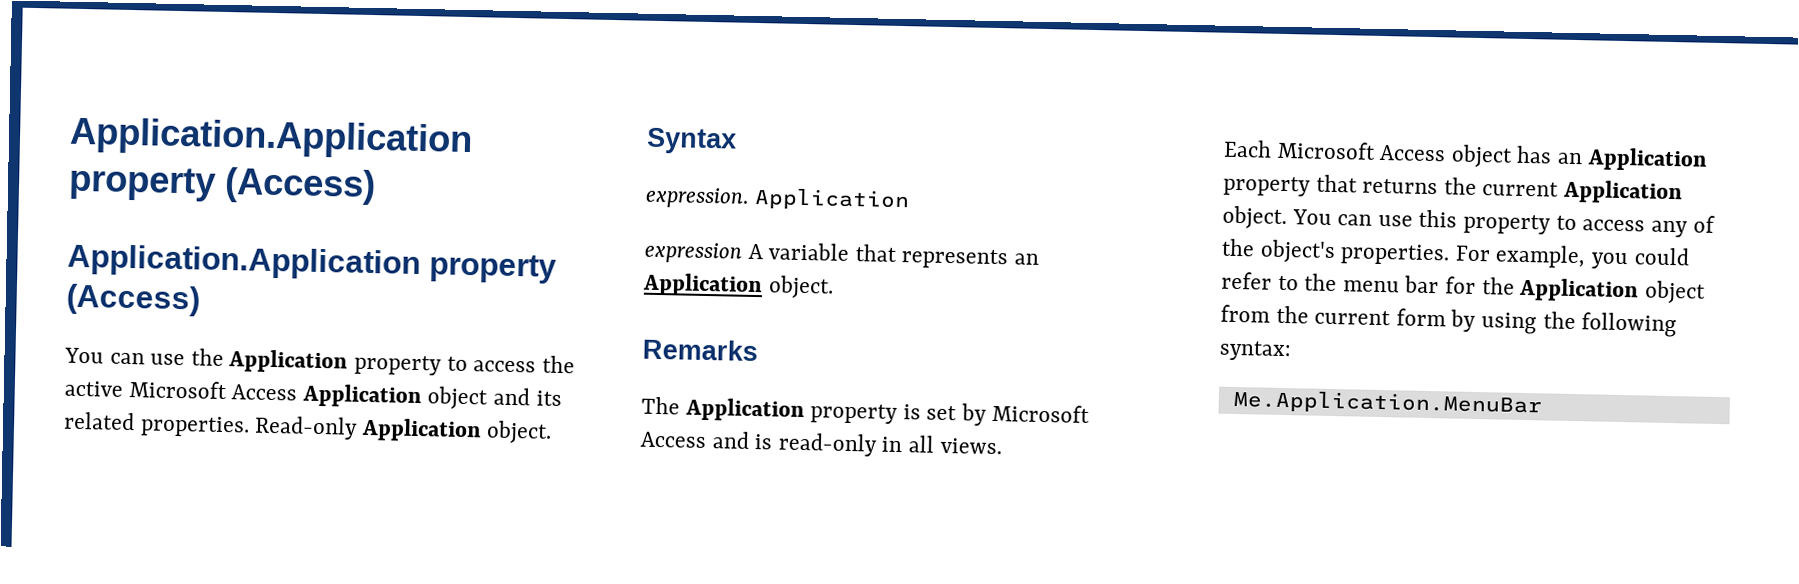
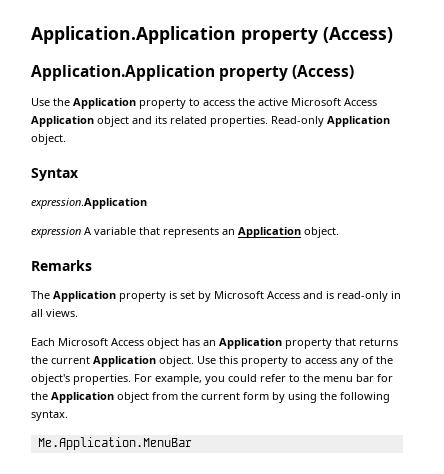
- You can use the Application property to access the active Microsoft Access Application object and its related properties.
+ Use the Application property to access the active Microsoft Access Application object and its related properties.
- expression. Application
+ expression.Application
- You can use this property to access any of the object's properties.
+ Use this property to access any of the object's properties.
- For example, you could refer to the menu bar for the Application object from the current form by using the following syntax:
+ For example, you could refer to the menu bar for the Application object from the current form by using the following syntax.

